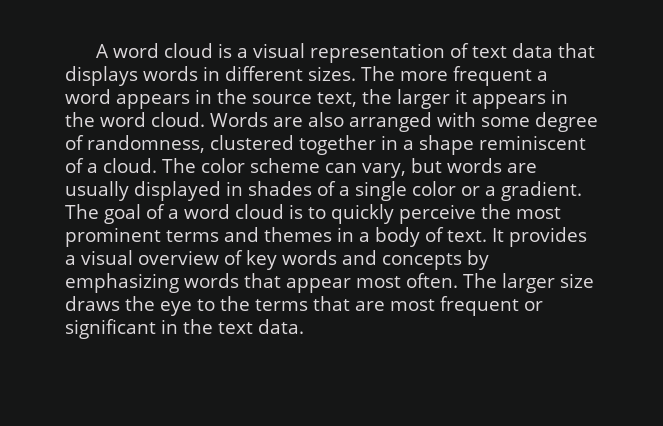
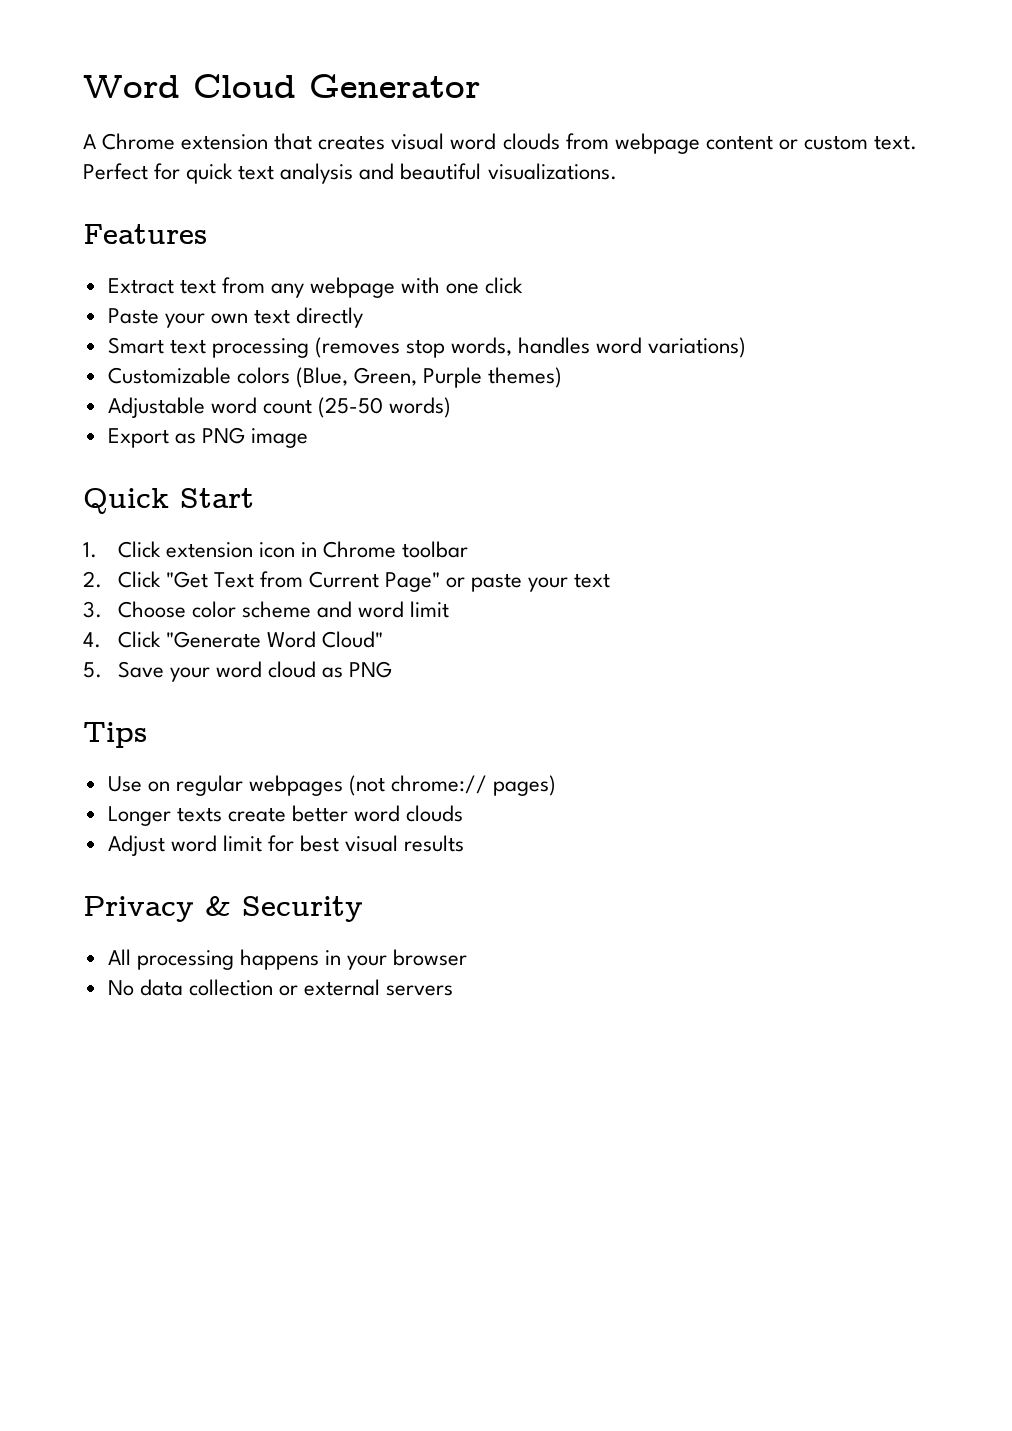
- A word cloud is a visual representation of text data that displays words in different sizes. The more frequent a word appears in the source text, the larger it appears in the word cloud. Words are also arranged with some degree of randomness, clustered together in a shape reminiscent of a cloud. The color scheme can vary, but words are usually displayed in shades of a single color or a gradient. The goal of a word cloud is to quickly perceive the most prominent terms and themes in a body of text. It provides a visual overview of key words and concepts by emphasizing words that appear most often. The larger size draws the eye to the terms that are most frequent or significant in the text data.
+ Word Cloud Generator
+ A Chrome extension that creates visual word clouds from webpage content or custom text. Perfect for quick text analysis and beautiful visualizations.
+ Features
+ Extract text from any webpage with one click
+ Paste your own text directly
+ Smart text processing (removes stop words, handles word variations)
+ Customizable colors (Blue, Green, Purple themes)
+ Adjustable word count (25-50 words)
+ Export as PNG image
+ Quick Start
+ 1. Click extension icon in Chrome toolbar
+ 2. Click "Get Text from Current Page" or paste your text
+ 3. Choose color scheme and word limit
+ 4. Click "Generate Word Cloud"
+ 5. Save your word cloud as PNG
+ Tips
+ Use on regular webpages (not chrome:// pages)
+ Longer texts create better word clouds
+ Adjust word limit for best visual results
+ Privacy & Security
+ All processing happens in your browser
+ No data collection or external servers

